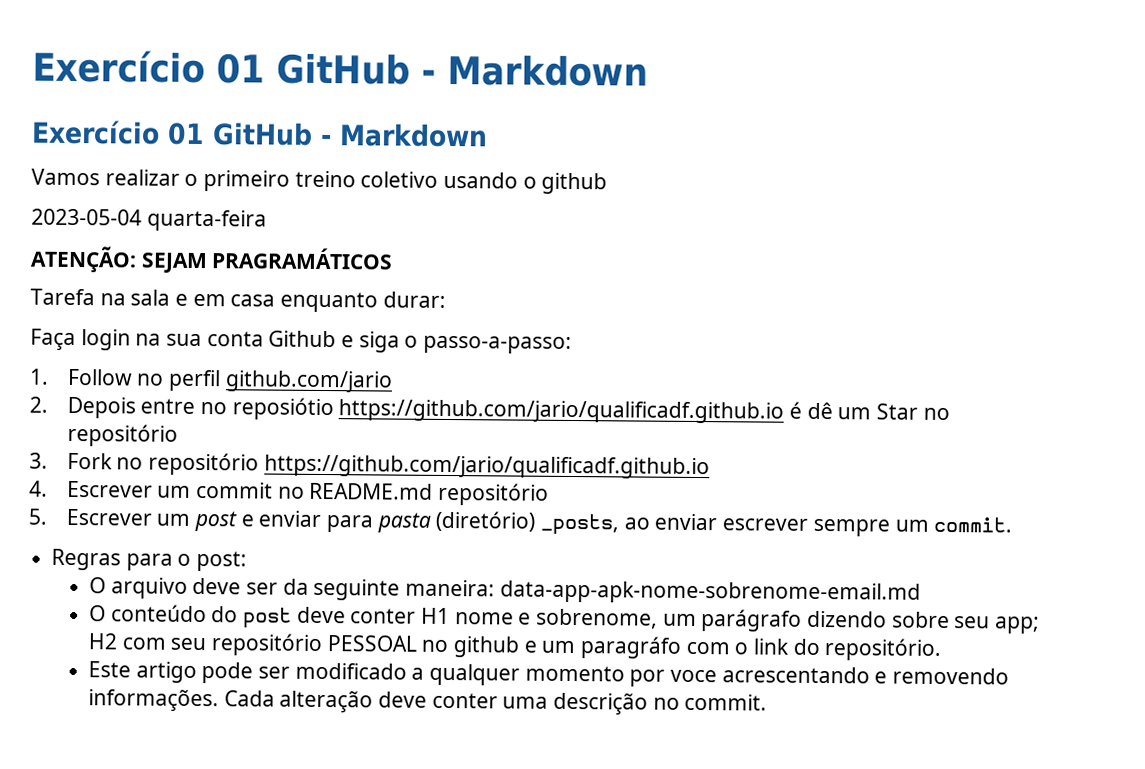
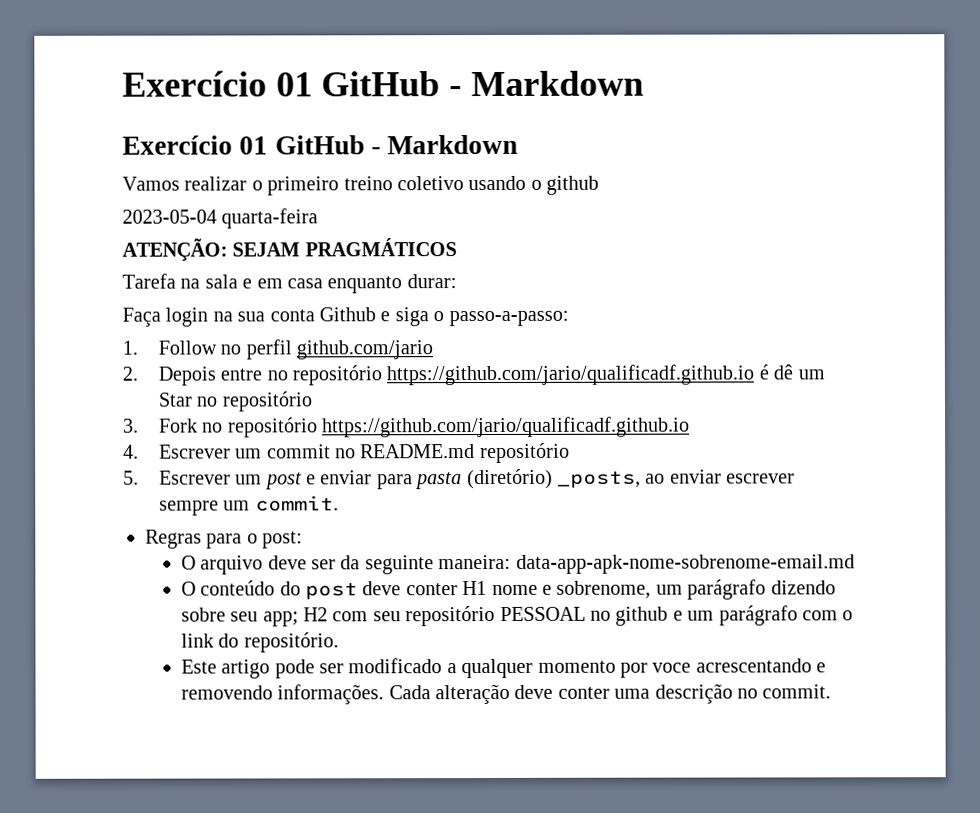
- ATENÇÃO: SEJAM PRAGRAMÁTICOS
+ ATENÇÃO: SEJAM PRAGMÁTICOS
- 2. Depois entre no reposiótio https://github.com/jario/qualificadf.github.io é dê um Star no repositório
+ 2. Depois entre no repositório https://github.com/jario/qualificadf.github.io é dê um Star no repositório
- O conteúdo do post deve conter H1 nome e sobrenome, um parágrafo dizendo sobre seu app; H2 com seu repositório PESSOAL no github e um paragráfo com o link do repositório.
+ O conteúdo do post deve conter H1 nome e sobrenome, um parágrafo dizendo sobre seu app; H2 com seu repositório PESSOAL no github e um parágrafo com o link do repositório.

